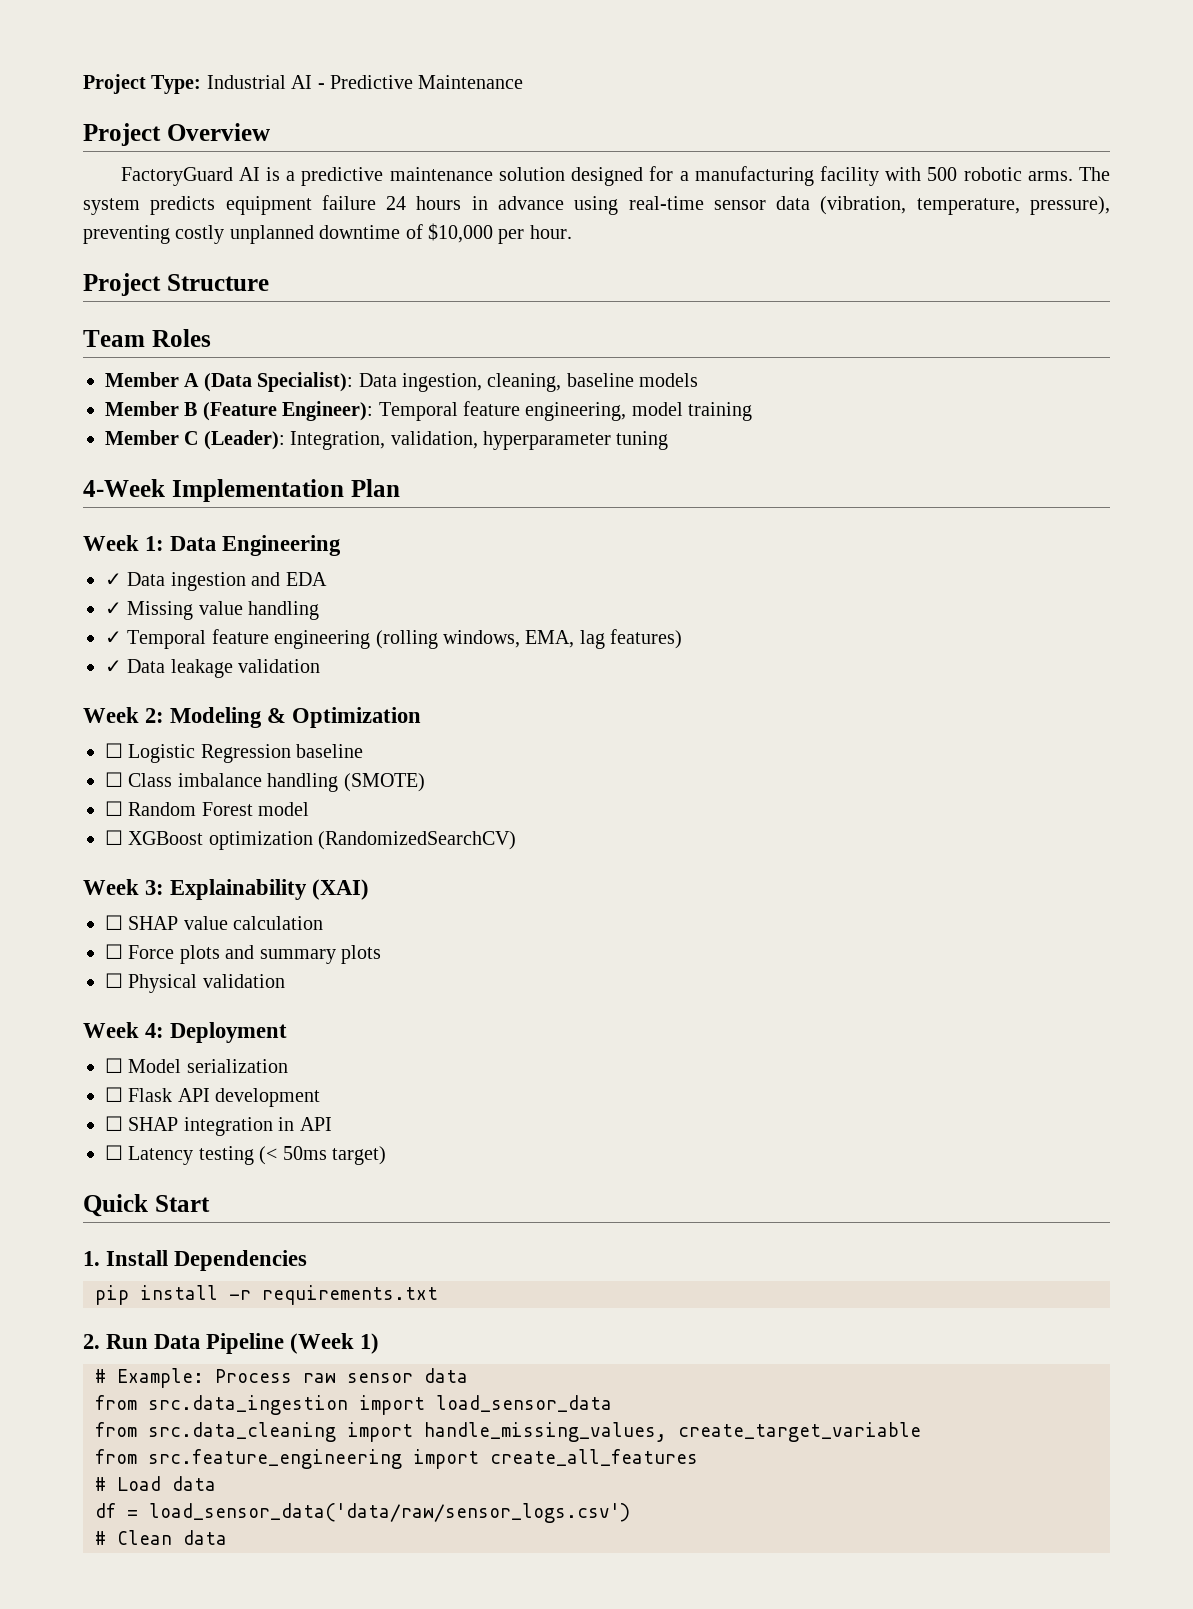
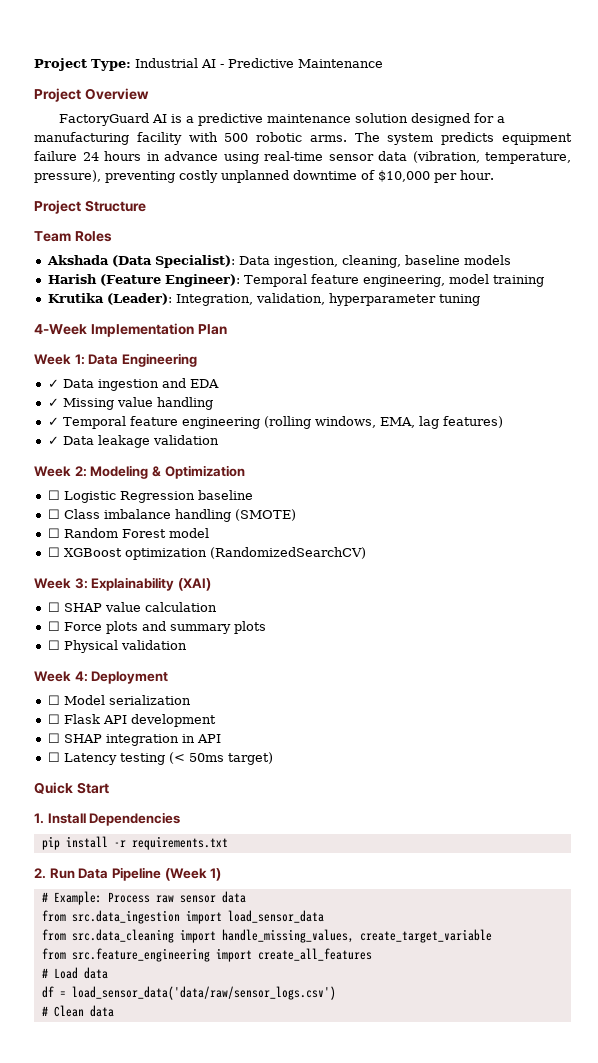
- Member A (Data Specialist): Data ingestion, cleaning, baseline models
+ Akshada (Data Specialist): Data ingestion, cleaning, baseline models
- Member B (Feature Engineer): Temporal feature engineering, model training
+ Harish (Feature Engineer): Temporal feature engineering, model training
- Member C (Leader): Integration, validation, hyperparameter tuning
+ Krutika (Leader): Integration, validation, hyperparameter tuning

